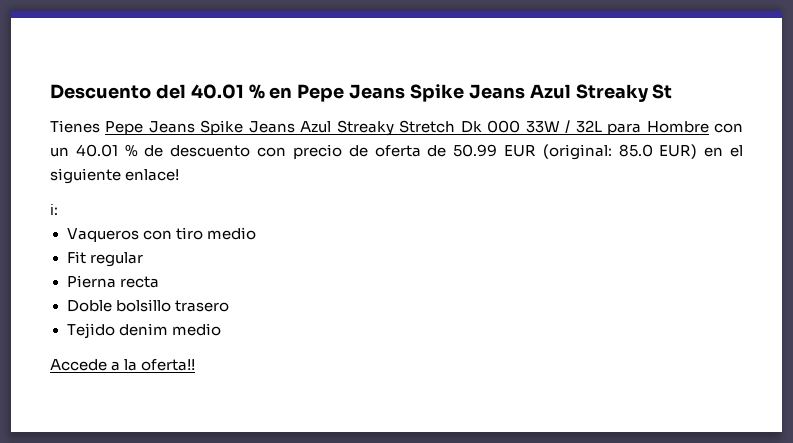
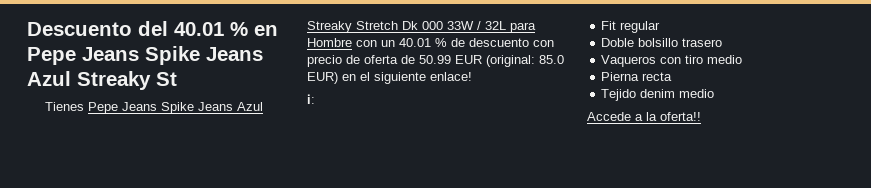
+ Fit regular
+ Doble bolsillo trasero
- Fit regular
- Doble bolsillo trasero

